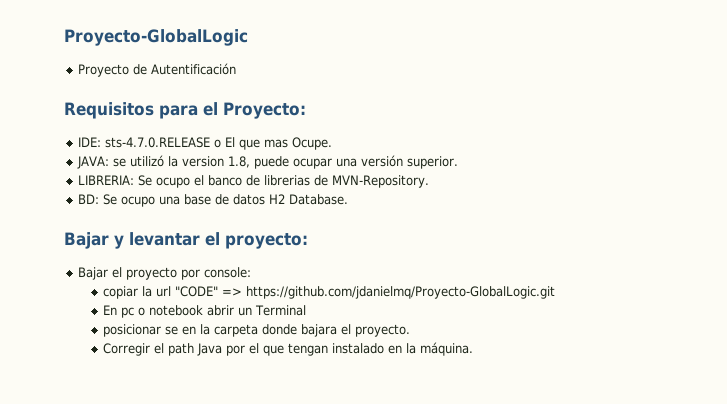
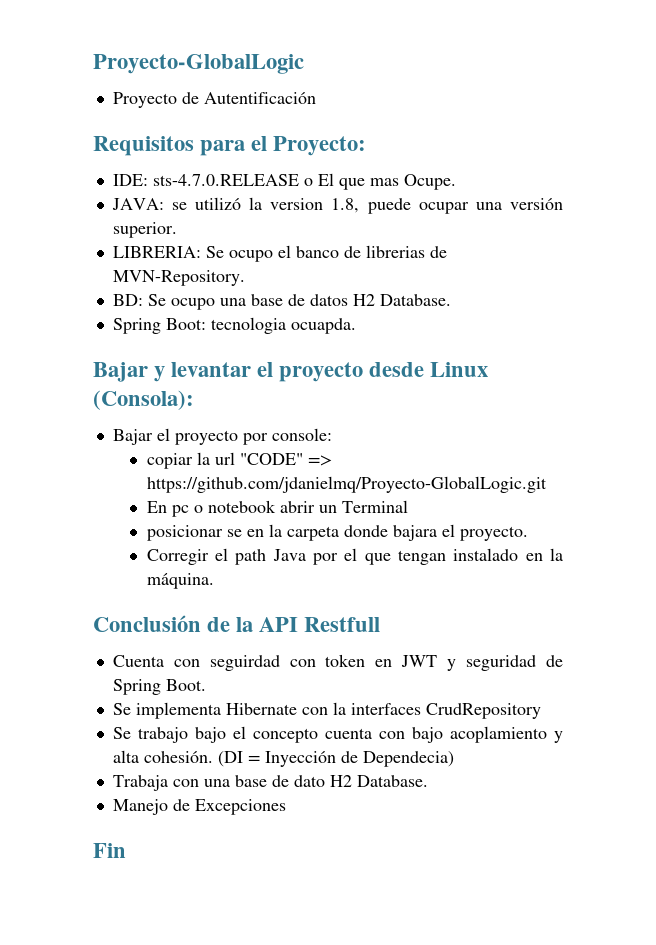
+ Spring Boot: tecnologia ocuapda.
- Bajar y levantar el proyecto:
+ Bajar y levantar el proyecto desde Linux (Consola):
+ Conclusión de la API Restfull
+ Cuenta con seguirdad con token en JWT y seguridad de Spring Boot.
+ Se implementa Hibernate con la interfaces CrudRepository
+ Se trabajo bajo el concepto cuenta con bajo acoplamiento y alta cohesión. (DI = Inyección de Dependecia)
+ Trabaja con una base de dato H2 Database.
+ Manejo de Excepciones
+ Fin

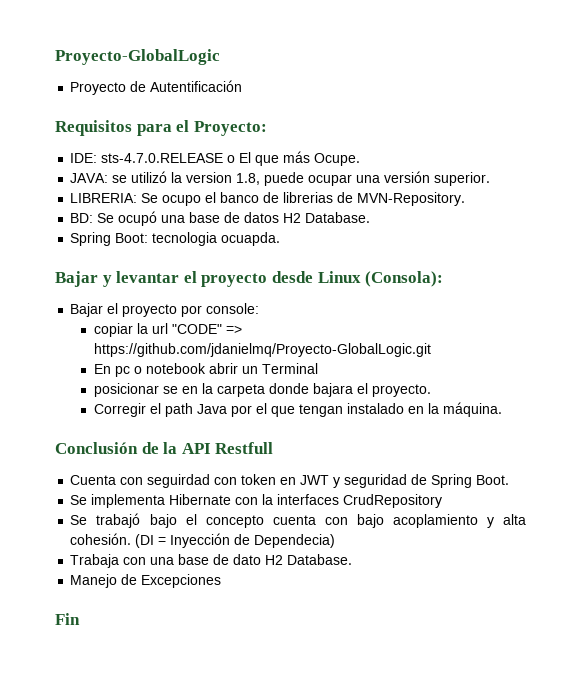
- IDE: sts-4.7.0.RELEASE o El que mas Ocupe.
+ IDE: sts-4.7.0.RELEASE o El que más Ocupe.
- BD: Se ocupo una base de datos H2 Database.
+ BD: Se ocupó una base de datos H2 Database.
- Se trabajo bajo el concepto cuenta con bajo acoplamiento y alta cohesión.
+ Se trabajó bajo el concepto cuenta con bajo acoplamiento y alta cohesión.

